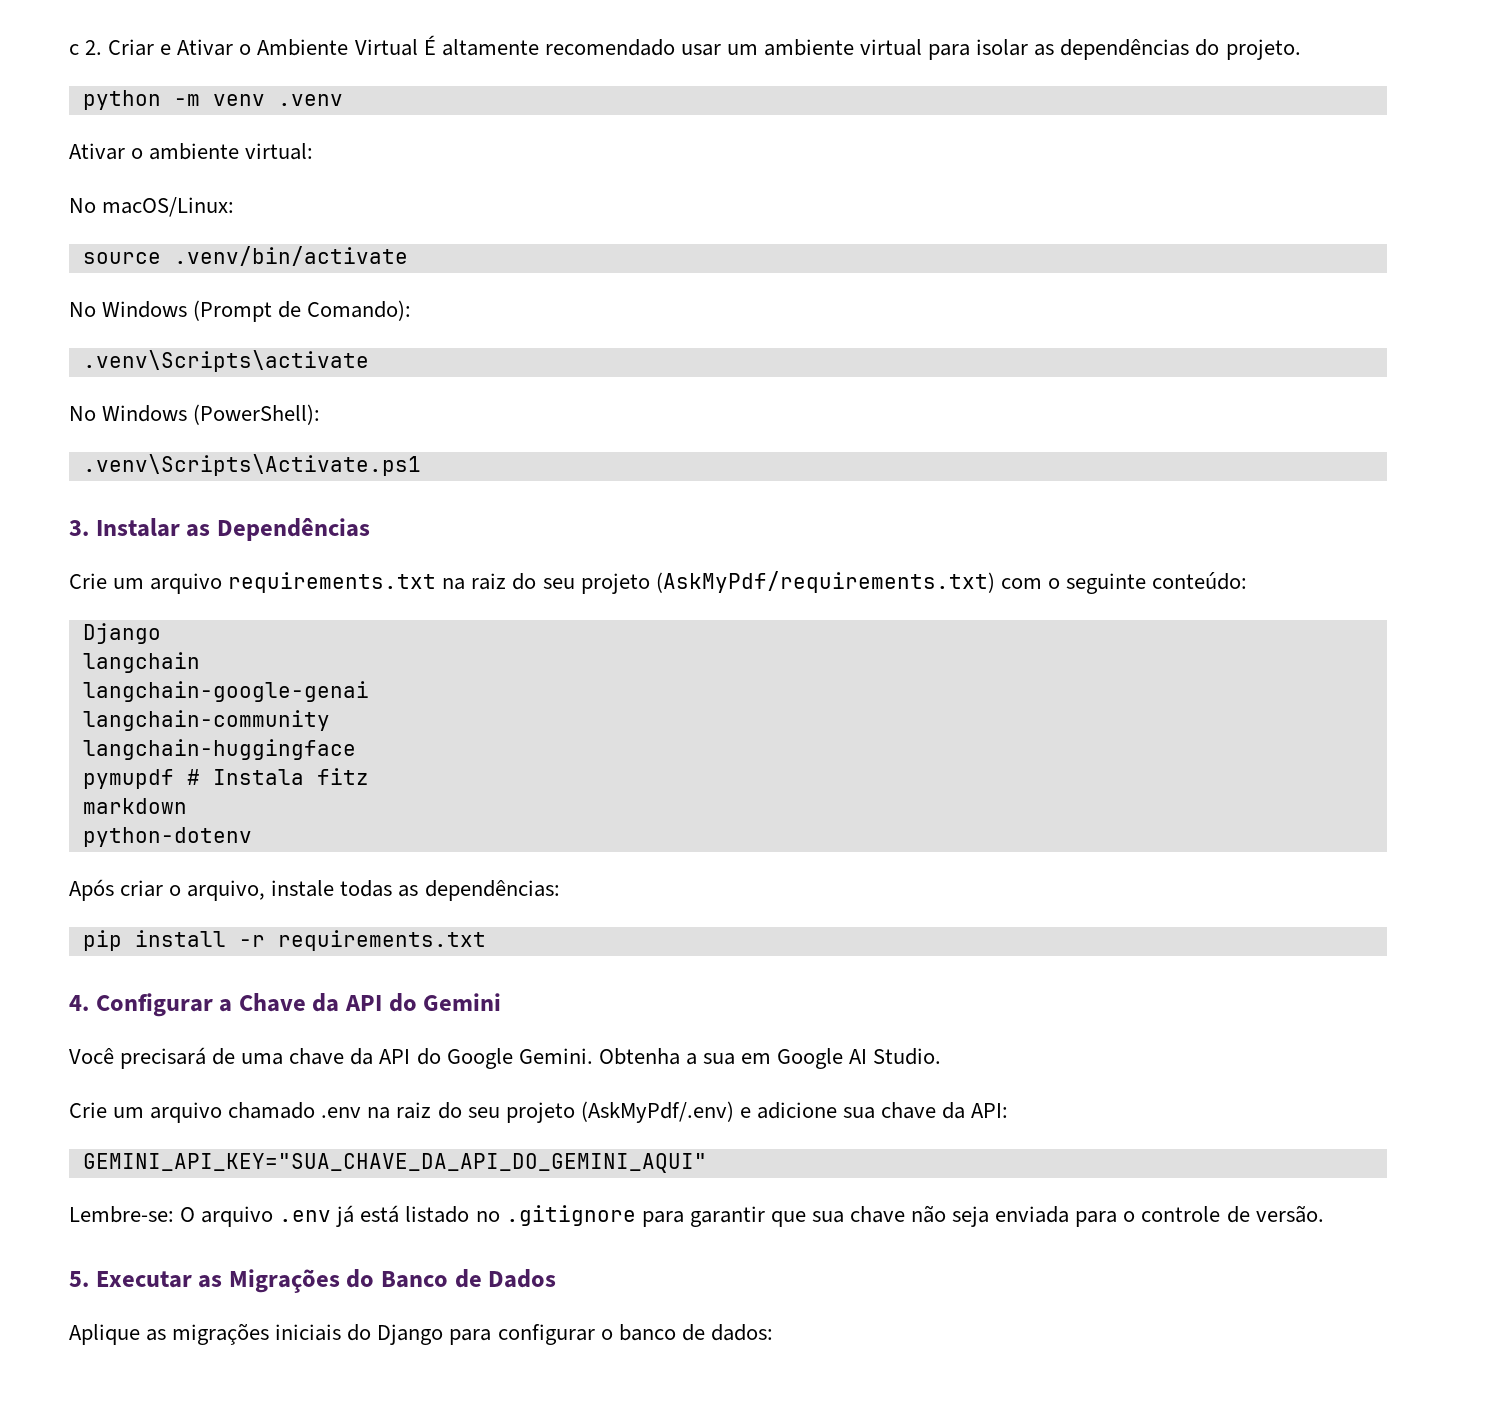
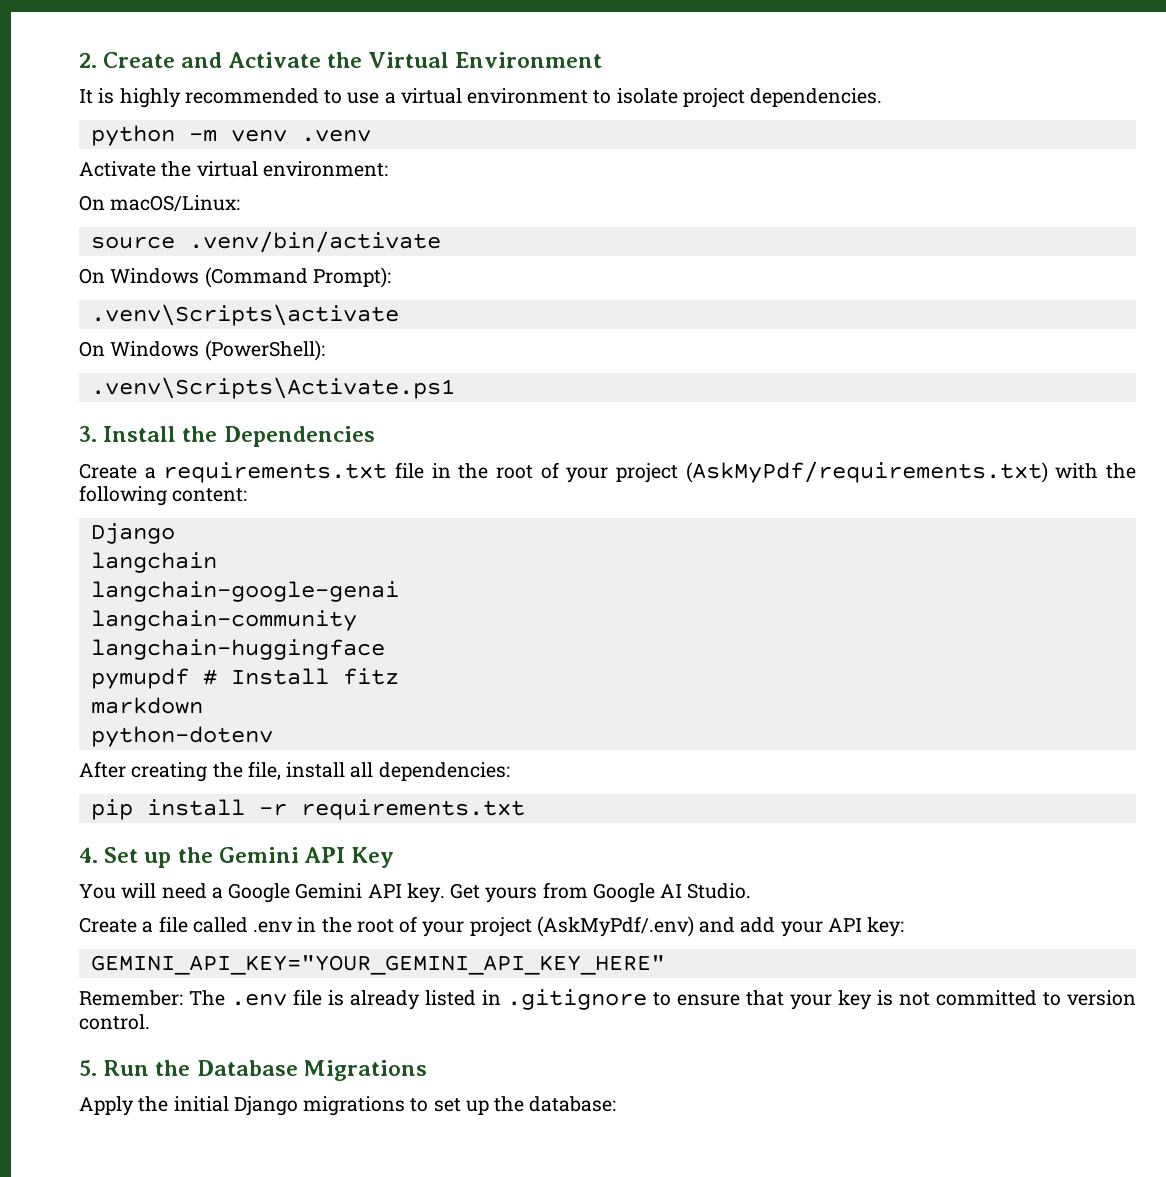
- c 2. Criar e Ativar o Ambiente Virtual É altamente recomendado usar um ambiente virtual para isolar as dependências do projeto.
+ 2. Create and Activate the Virtual Environment
+ It is highly recommended to use a virtual environment to isolate project dependencies.
  python -m venv .venv
- Ativar o ambiente virtual:
- No macOS/Linux:
+ Activate the virtual environment:
+ On macOS/Linux:
  source .venv/bin/activate
- No Windows (Prompt de Comando):
+ On Windows (Command Prompt):
- No Windows (PowerShell):
+ On Windows (PowerShell):
- 3. Instalar as Dependências
- Crie um arquivo requirements.txt na raiz do seu projeto (AskMyPdf/requirements.txt) com o seguinte conteúdo:
+ 3. Install the Dependencies
+ Create a requirements.txt file in the root of your project (AskMyPdf/requirements.txt) with the following content:
- pymupdf # Instala fitz
+ pymupdf # Install fitz
- Após criar o arquivo, instale todas as dependências:
+ After creating the file, install all dependencies:
- 4. Configurar a Chave da API do Gemini
- Você precisará de uma chave da API do Google Gemini. Obtenha a sua em Google AI Studio.
- Crie um arquivo chamado .env na raiz do seu projeto (AskMyPdf/.env) e adicione sua chave da API:
- GEMINI_API_KEY="SUA_CHAVE_DA_API_DO_GEMINI_AQUI"
- Lembre-se: O arquivo .env já está listado no .gitignore para garantir que sua chave não seja enviada para o controle de versão.
- 5. Executar as Migrações do Banco de Dados
- Aplique as migrações iniciais do Django para configurar o banco de dados:
+ 4. Set up the Gemini API Key
+ You will need a Google Gemini API key. Get yours from Google AI Studio.
+ Create a file called .env in the root of your project (AskMyPdf/.env) and add your API key:
+ GEMINI_API_KEY="YOUR_GEMINI_API_KEY_HERE"
+ Remember: The .env file is already listed in .gitignore to ensure that your key is not committed to version control.
+ 5. Run the Database Migrations
+ Apply the initial Django migrations to set up the database:

